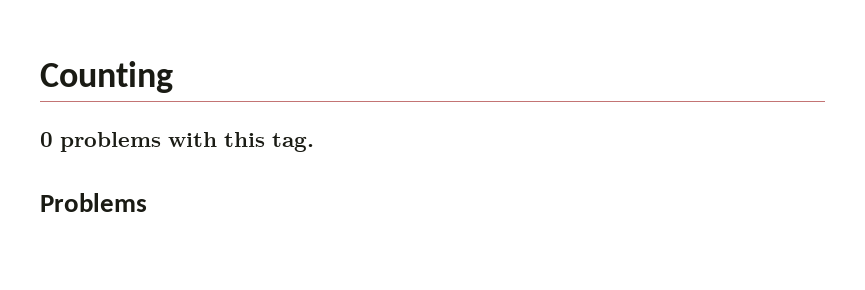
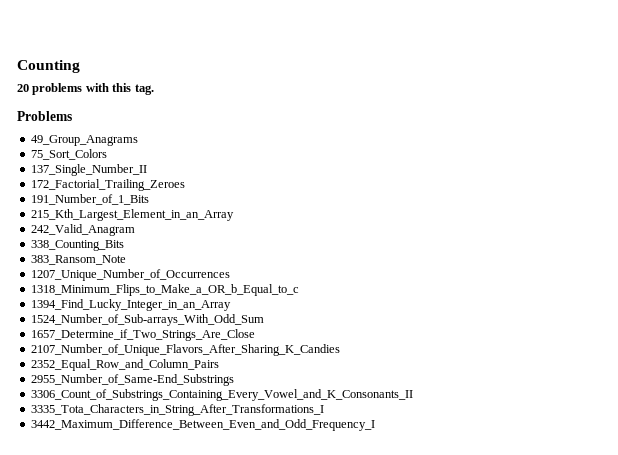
- 0 problems with this tag.
+ 20 problems with this tag.
+ 49_Group_Anagrams
+ 75_Sort_Colors
+ 137_Single_Number_II
+ 172_Factorial_Trailing_Zeroes
+ 191_Number_of_1_Bits
+ 215_Kth_Largest_Element_in_an_Array
+ 242_Valid_Anagram
+ 338_Counting_Bits
+ 383_Ransom_Note
+ 1207_Unique_Number_of_Occurrences
+ 1318_Minimum_Flips_to_Make_a_OR_b_Equal_to_c
+ 1394_Find_Lucky_Integer_in_an_Array
+ 1524_Number_of_Sub-arrays_With_Odd_Sum
+ 1657_Determine_if_Two_Strings_Are_Close
+ 2107_Number_of_Unique_Flavors_After_Sharing_K_Candies
+ 2352_Equal_Row_and_Column_Pairs
+ 2955_Number_of_Same-End_Substrings
+ 3306_Count_of_Substrings_Containing_Every_Vowel_and_K_Consonants_II
+ 3335_Tota_Characters_in_String_After_Transformations_I
+ 3442_Maximum_Difference_Between_Even_and_Odd_Frequency_I

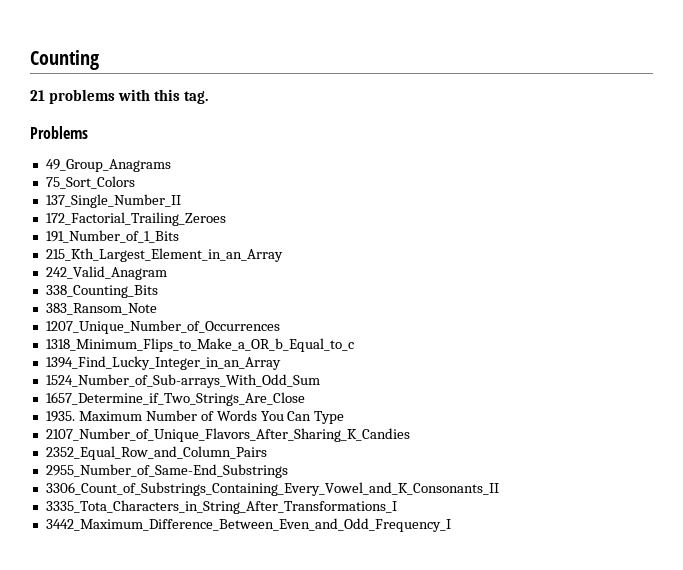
- 20 problems with this tag.
+ 21 problems with this tag.
+ 1935. Maximum Number of Words You Can Type

